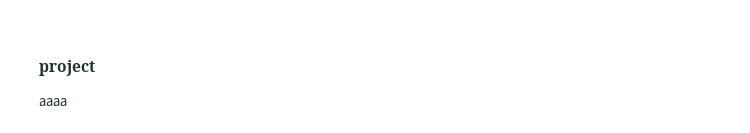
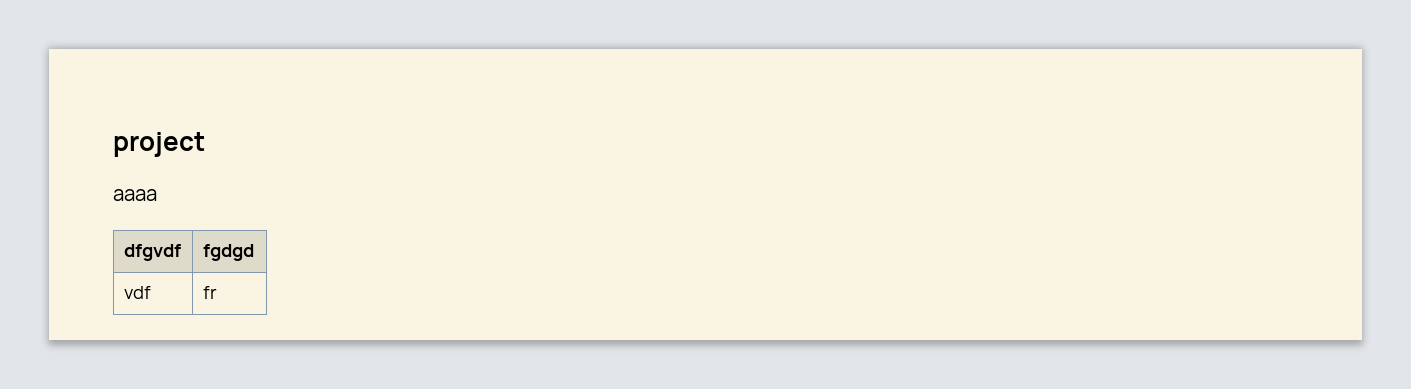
+ dfgvdf | fgdgd
+ vdf | fr

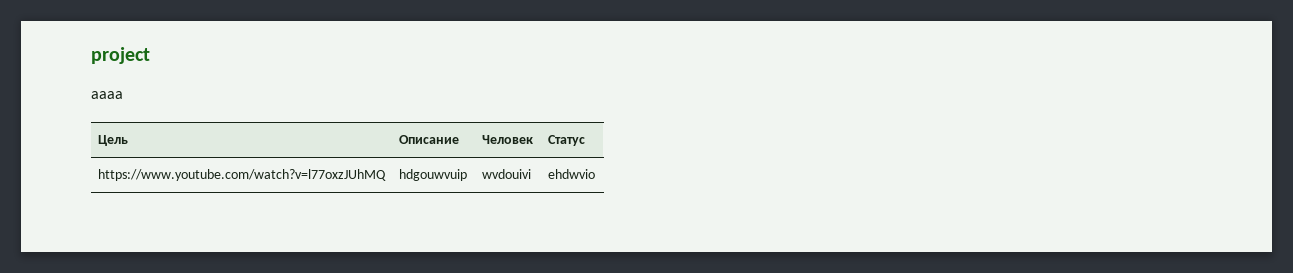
- dfgvdf | fgdgd
- vdf | fr
+ Цель | Описание | Человек | Статус
+ https://www.youtube.com/watch?v=l77oxzJUhMQ | hdgouwvuip | wvdouivi | ehdwvio

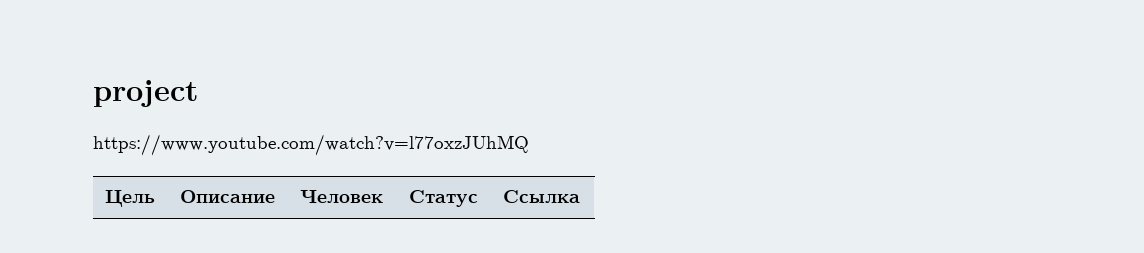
- aaaa
+ https://www.youtube.com/watch?v=l77oxzJUhMQ
- Цель | Описание | Человек | Статус
- https://www.youtube.com/watch?v=l77oxzJUhMQ | hdgouwvuip | wvdouivi | ehdwvio
+ Цель | Описание | Человек | Статус | Ссылка

